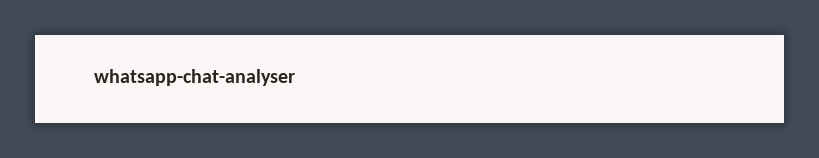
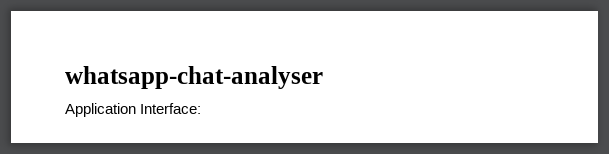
+ Application Interface:

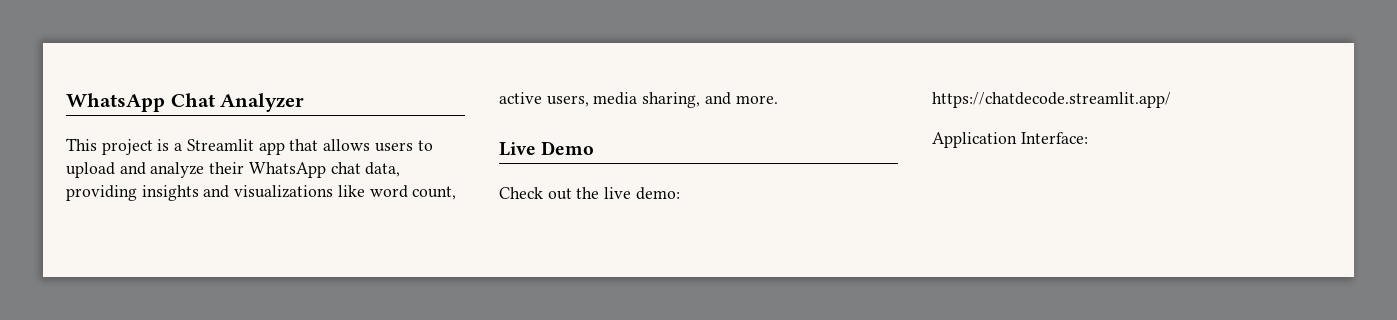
- whatsapp-chat-analyser
+ WhatsApp Chat Analyzer
+ This project is a Streamlit app that allows users to upload and analyze their WhatsApp chat data, providing insights and visualizations like word count, active users, media sharing, and more.
+ Live Demo
+ Check out the live demo: https://chatdecode.streamlit.app/

